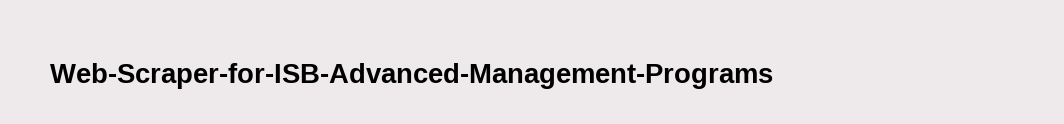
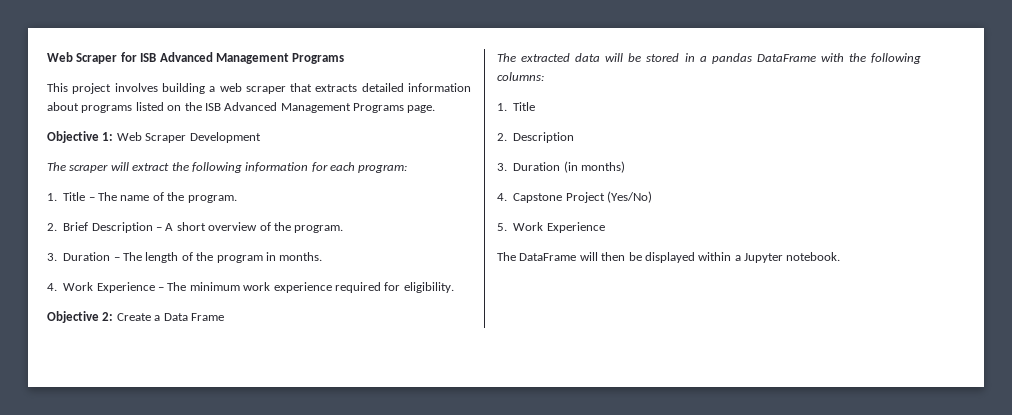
- Web-Scraper-for-ISB-Advanced-Management-Programs
+ Web Scraper for ISB Advanced Management Programs
+ This project involves building a web scraper that extracts detailed information about programs listed on the ISB Advanced Management Programs page.
+ Objective 1: Web Scraper Development
+ The scraper will extract the following information for each program:
+ 1. Title – The name of the program.
+ 2. Brief Description – A short overview of the program.
+ 3. Duration – The length of the program in months.
+ 4. Work Experience – The minimum work experience required for eligibility.
+ Objective 2: Create a Data Frame
+ The extracted data will be stored in a pandas DataFrame with the following columns:
+ 1. Title
+ 2. Description
+ 3. Duration (in months)
+ 4. Capstone Project (Yes/No)
+ 5. Work Experience
+ The DataFrame will then be displayed within a Jupyter notebook.

